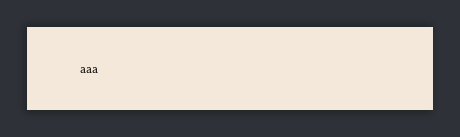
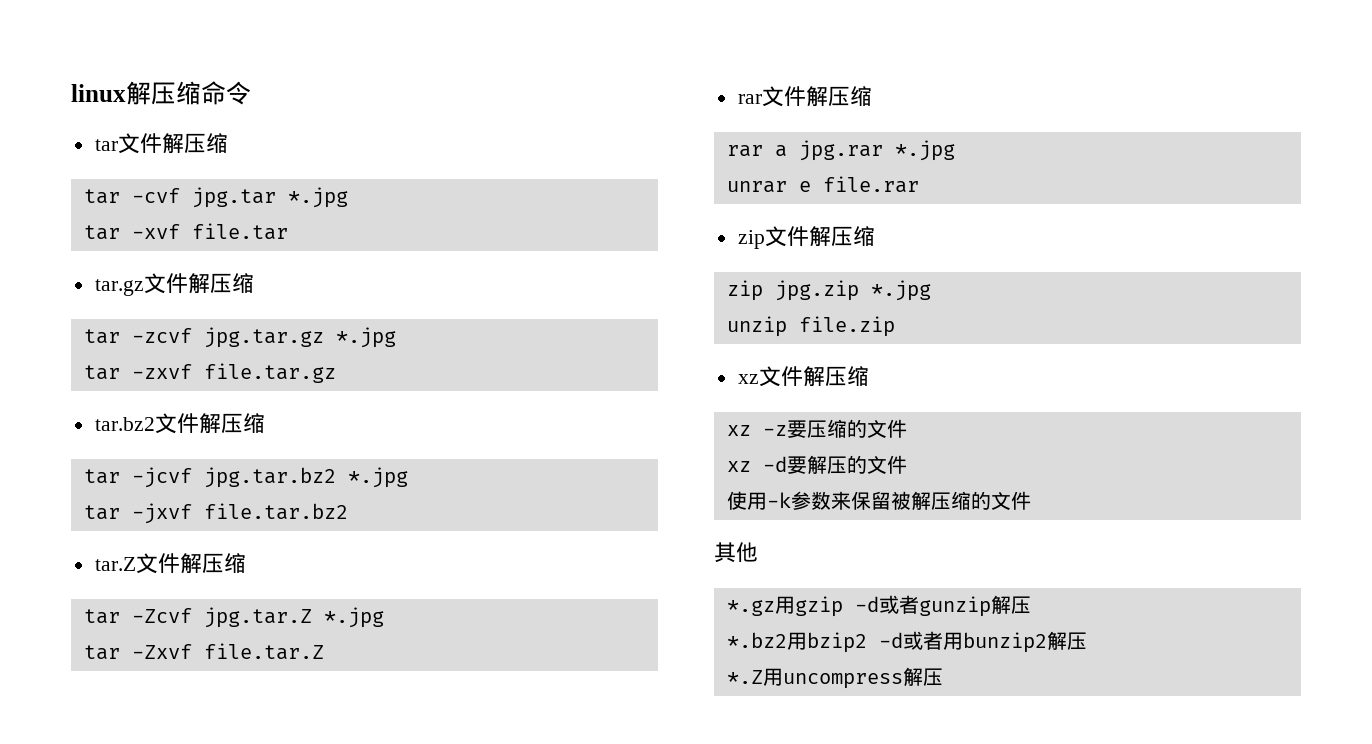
- aaa
+ linux解压缩命令
+ tar文件解压缩
+ tar -cvf jpg.tar *.jpg
+ tar -xvf file.tar
+ tar.gz文件解压缩
+ tar -zcvf jpg.tar.gz *.jpg
+ tar -zxvf file.tar.gz
+ tar.bz2文件解压缩
+ tar -jcvf jpg.tar.bz2 *.jpg
+ tar -jxvf file.tar.bz2
+ tar.Z文件解压缩
+ tar -Zcvf jpg.tar.Z *.jpg
+ tar -Zxvf file.tar.Z
+ rar文件解压缩
+ rar a jpg.rar *.jpg
+ unrar e file.rar
+ zip文件解压缩
+ zip jpg.zip *.jpg
+ unzip file.zip
+ xz文件解压缩
+ xz -z要压缩的文件
+ xz -d要解压的文件
+ 使用-k参数来保留被解压缩的文件
+ 其他
+ *.gz用gzip -d或者gunzip解压
+ *.bz2用bzip2 -d或者用bunzip2解压
+ *.Z用uncompress解压

